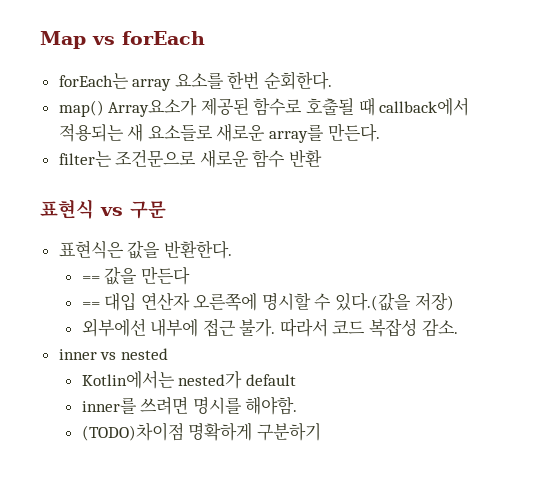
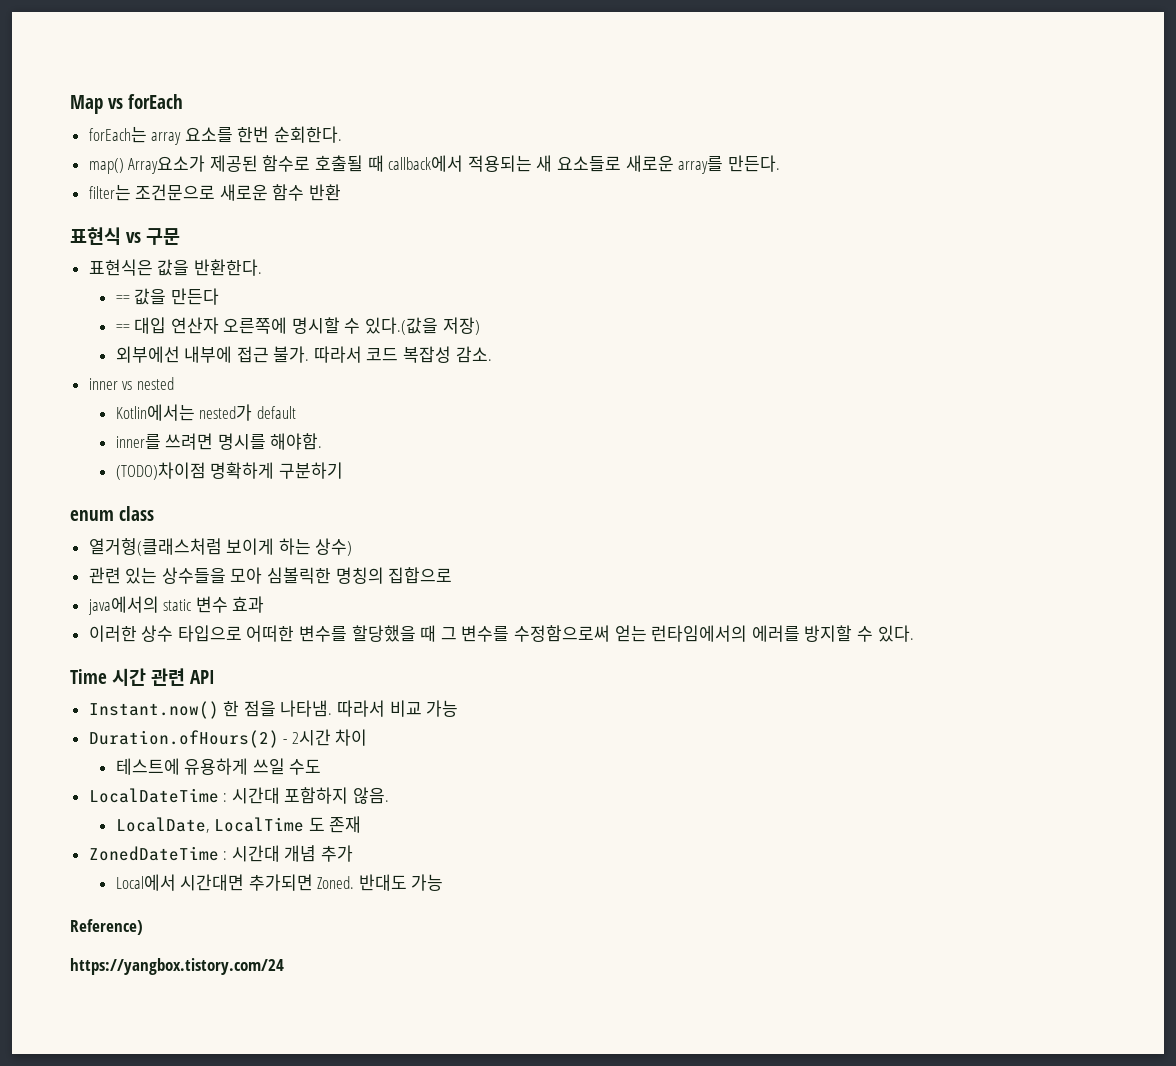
+ enum class
+ 열거형(클래스처럼 보이게 하는 상수)
+ 관련 있는 상수들을 모아 심볼릭한 명칭의 집합으로
+ java에서의 static 변수 효과
+ 이러한 상수 타입으로 어떠한 변수를 할당했을 때 그 변수를 수정함으로써 얻는 런타임에서의 에러를 방지할 수 있다.
+ Time 시간 관련 API
+ Instant.now() 한 점을 나타냄. 따라서 비교 가능
+ Duration.ofHours(2) - 2시간 차이
+ 테스트에 유용하게 쓰일 수도
+ LocalDateTime : 시간대 포함하지 않음.
+ LocalDate, LocalTime 도 존재
+ ZonedDateTime : 시간대 개념 추가
+ Local에서 시간대면 추가되면 Zoned. 반대도 가능
+ Reference)
+ https://yangbox.tistory.com/24

